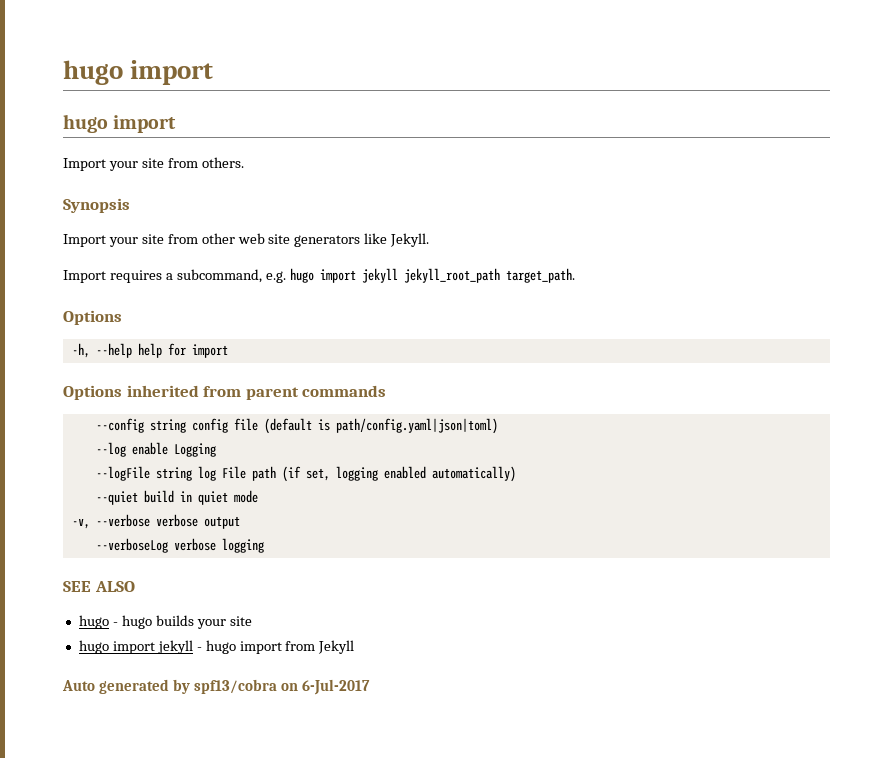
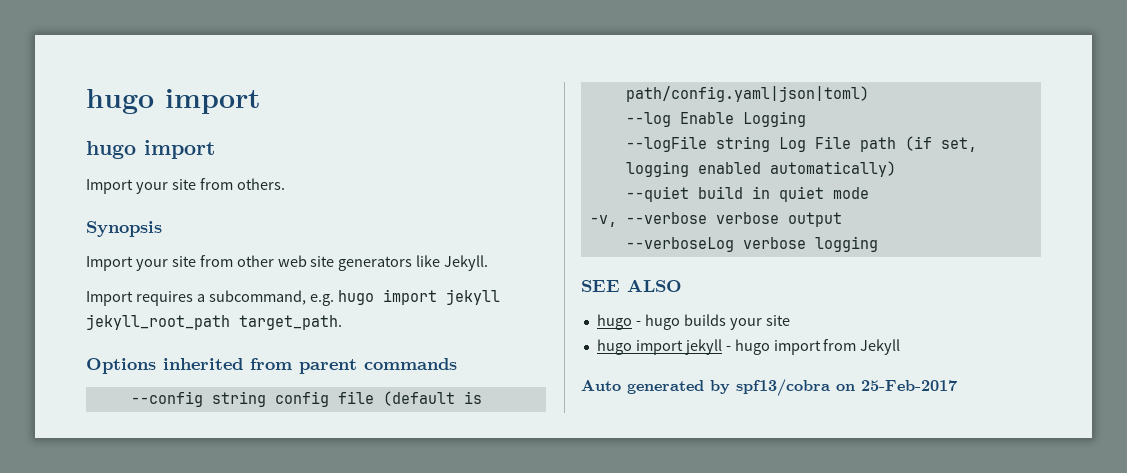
  Import requires a subcommand, e.g. hugo import jekyll jekyll_root_path target_path.
- Options
- -h, --help help for import
- --log enable Logging
+ --log Enable Logging
- --logFile string log File path (if set, logging enabled automatically)
+ --logFile string Log File path (if set, logging enabled automatically)
- Auto generated by spf13/cobra on 6-Jul-2017
+ Auto generated by spf13/cobra on 25-Feb-2017

